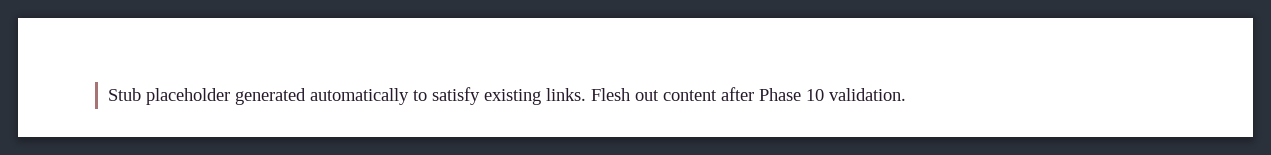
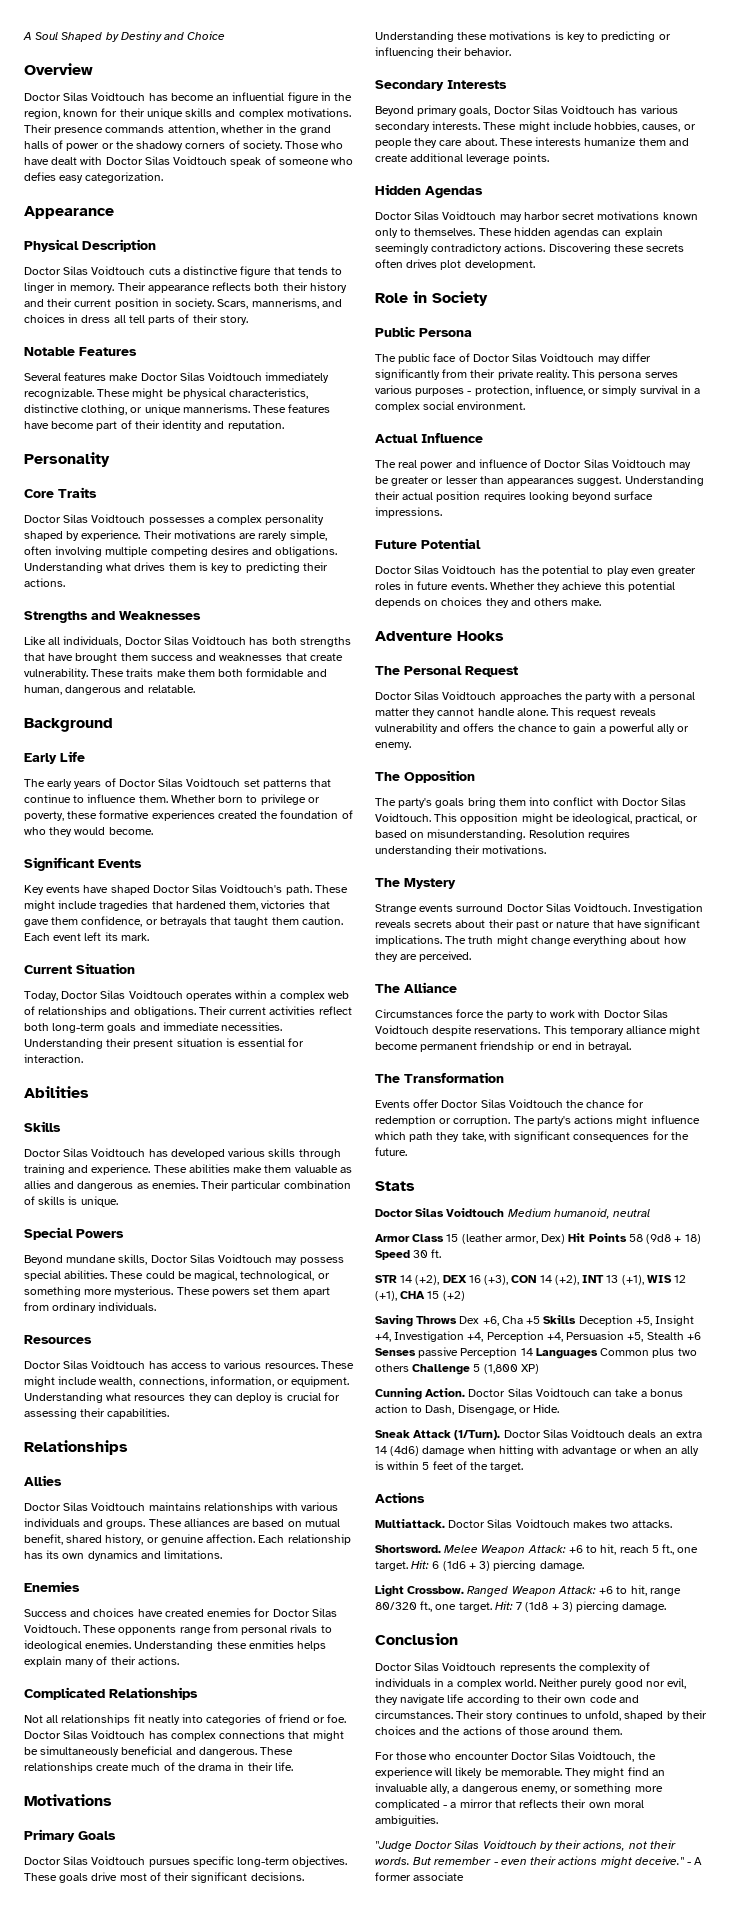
- Stub placeholder generated automatically to satisfy existing links. Flesh out content after Phase 10 validation.
+ A Soul Shaped by Destiny and Choice
+ Overview
+ Doctor Silas Voidtouch has become an influential figure in the region, known for their unique skills and complex motivations. Their presence commands attention, whether in the grand halls of power or the shadowy corners of society. Those who have dealt with Doctor Silas Voidtouch speak of someone who defies easy categorization.
+ Appearance
+ Physical Description
+ Doctor Silas Voidtouch cuts a distinctive figure that tends to linger in memory. Their appearance reflects both their history and their current position in society. Scars, mannerisms, and choices in dress all tell parts of their story.
+ Notable Features
+ Several features make Doctor Silas Voidtouch immediately recognizable. These might be physical characteristics, distinctive clothing, or unique mannerisms. These features have become part of their identity and reputation.
+ Personality
+ Core Traits
+ Doctor Silas Voidtouch possesses a complex personality shaped by experience. Their motivations are rarely simple, often involving multiple competing desires and obligations. Understanding what drives them is key to predicting their actions.
+ Strengths and Weaknesses
+ Like all individuals, Doctor Silas Voidtouch has both strengths that have brought them success and weaknesses that create vulnerability. These traits make them both formidable and human, dangerous and relatable.
+ Background
+ Early Life
+ The early years of Doctor Silas Voidtouch set patterns that continue to influence them. Whether born to privilege or poverty, these formative experiences created the foundation of who they would become.
+ Significant Events
+ Key events have shaped Doctor Silas Voidtouch's path. These might include tragedies that hardened them, victories that gave them confidence, or betrayals that taught them caution. Each event left its mark.
+ Current Situation
+ Today, Doctor Silas Voidtouch operates within a complex web of relationships and obligations. Their current activities reflect both long-term goals and immediate necessities. Understanding their present situation is essential for interaction.
+ Abilities
+ Skills
+ Doctor Silas Voidtouch has developed various skills through training and experience. These abilities make them valuable as allies and dangerous as enemies. Their particular combination of skills is unique.
+ Special Powers
+ Beyond mundane skills, Doctor Silas Voidtouch may possess special abilities. These could be magical, technological, or something more mysterious. These powers set them apart from ordinary individuals.
+ Resources
+ Doctor Silas Voidtouch has access to various resources. These might include wealth, connections, information, or equipment. Understanding what resources they can deploy is crucial for assessing their capabilities.
+ Relationships
+ Allies
+ Doctor Silas Voidtouch maintains relationships with various individuals and groups. These alliances are based on mutual benefit, shared history, or genuine affection. Each relationship has its own dynamics and limitations.
+ Enemies
+ Success and choices have created enemies for Doctor Silas Voidtouch. These opponents range from personal rivals to ideological enemies. Understanding these enmities helps explain many of their actions.
+ Complicated Relationships
+ Not all relationships fit neatly into categories of friend or foe. Doctor Silas Voidtouch has complex connections that might be simultaneously beneficial and dangerous. These relationships create much of the drama in their life.
+ Motivations
+ Primary Goals
+ Doctor Silas Voidtouch pursues specific long-term objectives. These goals drive most of their significant decisions. Understanding these motivations is key to predicting or influencing their behavior.
+ Secondary Interests
+ Beyond primary goals, Doctor Silas Voidtouch has various secondary interests. These might include hobbies, causes, or people they care about. These interests humanize them and create additional leverage points.
+ Hidden Agendas
+ Doctor Silas Voidtouch may harbor secret motivations known only to themselves. These hidden agendas can explain seemingly contradictory actions. Discovering these secrets often drives plot development.
+ Role in Society
+ Public Persona
+ The public face of Doctor Silas Voidtouch may differ significantly from their private reality. This persona serves various purposes - protection, influence, or simply survival in a complex social environment.
+ Actual Influence
+ The real power and influence of Doctor Silas Voidtouch may be greater or lesser than appearances suggest. Understanding their actual position requires looking beyond surface impressions.
+ Future Potential
+ Doctor Silas Voidtouch has the potential to play even greater roles in future events. Whether they achieve this potential depends on choices they and others make.
+ Adventure Hooks
+ The Personal Request
+ Doctor Silas Voidtouch approaches the party with a personal matter they cannot handle alone. This request reveals vulnerability and offers the chance to gain a powerful ally or enemy.
+ The Opposition
+ The party's goals bring them into conflict with Doctor Silas Voidtouch. This opposition might be ideological, practical, or based on misunderstanding. Resolution requires understanding their motivations.
+ The Mystery
+ Strange events surround Doctor Silas Voidtouch. Investigation reveals secrets about their past or nature that have significant implications. The truth might change everything about how they are perceived.
+ The Alliance
+ Circumstances force the party to work with Doctor Silas Voidtouch despite reservations. This temporary alliance might become permanent friendship or end in betrayal.
+ The Transformation
+ Events offer Doctor Silas Voidtouch the chance for redemption or corruption. The party's actions might influence which path they take, with significant consequences for the future.
+ Stats
+ Doctor Silas Voidtouch Medium humanoid, neutral
+ Armor Class 15 (leather armor, Dex) Hit Points 58 (9d8 + 18) Speed 30 ft.
+ STR 14 (+2), DEX 16 (+3), CON 14 (+2), INT 13 (+1), WIS 12 (+1), CHA 15 (+2)
+ Saving Throws Dex +6, Cha +5 Skills Deception +5, Insight +4, Investigation +4, Perception +4, Persuasion +5, Stealth +6 Senses passive Perception 14 Languages Common plus two others Challenge 5 (1,800 XP)
+ Cunning Action. Doctor Silas Voidtouch can take a bonus action to Dash, Disengage, or Hide.
+ Sneak Attack (1/Turn). Doctor Silas Voidtouch deals an extra 14 (4d6) damage when hitting with advantage or when an ally is within 5 feet of the target.
+ Actions
+ Multiattack. Doctor Silas Voidtouch makes two attacks.
+ Shortsword. Melee Weapon Attack: +6 to hit, reach 5 ft., one target. Hit: 6 (1d6 + 3) piercing damage.
+ Light Crossbow. Ranged Weapon Attack: +6 to hit, range 80/320 ft., one target. Hit: 7 (1d8 + 3) piercing damage.
+ Conclusion
+ Doctor Silas Voidtouch represents the complexity of individuals in a complex world. Neither purely good nor evil, they navigate life according to their own code and circumstances. Their story continues to unfold, shaped by their choices and the actions of those around them.
+ For those who encounter Doctor Silas Voidtouch, the experience will likely be memorable. They might find an invaluable ally, a dangerous enemy, or something more complicated - a mirror that reflects their own moral ambiguities.
+ "Judge Doctor Silas Voidtouch by their actions, not their words. But remember - even their actions might deceive." - A former associate

